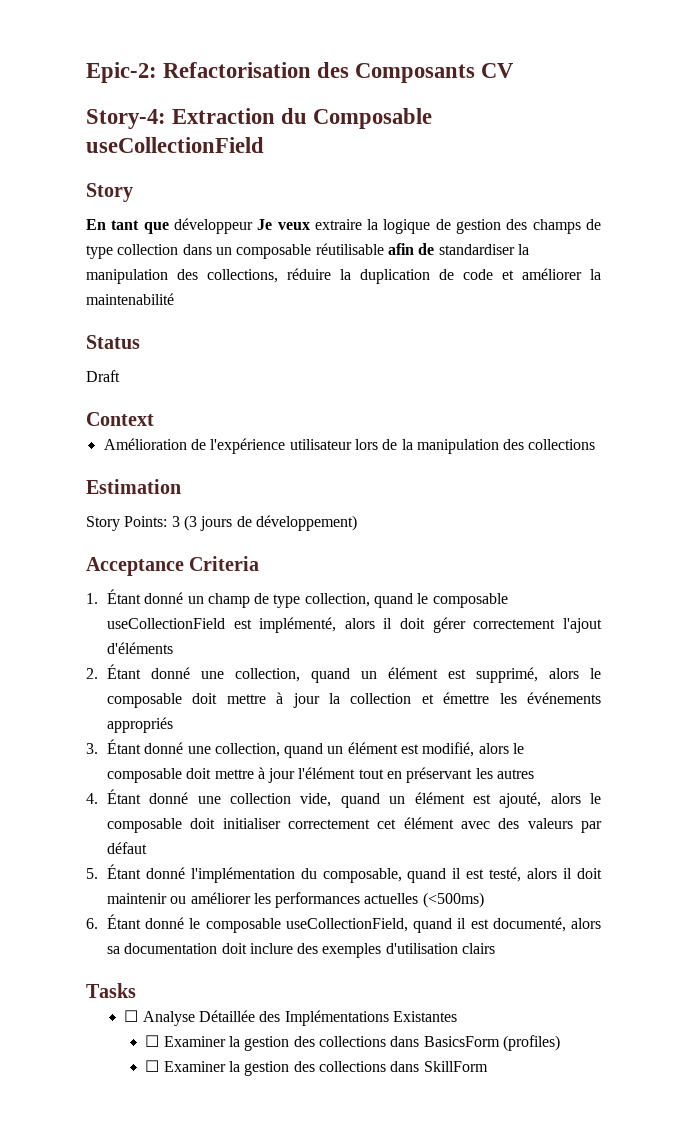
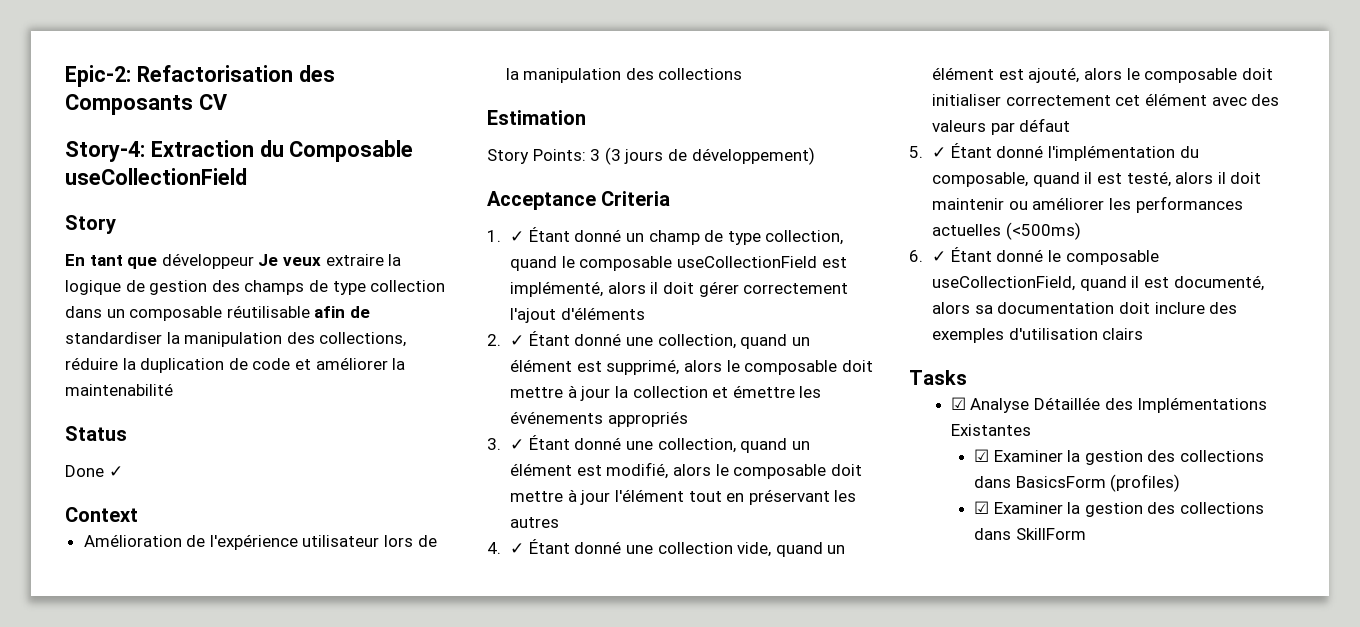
- Draft
+ Done ✓
- 1. Étant donné un champ de type collection, quand le composable useCollectionField est implémenté, alors il doit gérer correctement l'ajout d'éléments
+ 1. ✓ Étant donné un champ de type collection, quand le composable useCollectionField est implémenté, alors il doit gérer correctement l'ajout d'éléments
- 2. Étant donné une collection, quand un élément est supprimé, alors le composable doit mettre à jour la collection et émettre les événements appropriés
+ 2. ✓ Étant donné une collection, quand un élément est supprimé, alors le composable doit mettre à jour la collection et émettre les événements appropriés
- 3. Étant donné une collection, quand un élément est modifié, alors le composable doit mettre à jour l'élément tout en préservant les autres
+ 3. ✓ Étant donné une collection, quand un élément est modifié, alors le composable doit mettre à jour l'élément tout en préservant les autres
- 4. Étant donné une collection vide, quand un élément est ajouté, alors le composable doit initialiser correctement cet élément avec des valeurs par défaut
+ 4. ✓ Étant donné une collection vide, quand un élément est ajouté, alors le composable doit initialiser correctement cet élément avec des valeurs par défaut
- 5. Étant donné l'implémentation du composable, quand il est testé, alors il doit maintenir ou améliorer les performances actuelles (<500ms)
+ 5. ✓ Étant donné l'implémentation du composable, quand il est testé, alors il doit maintenir ou améliorer les performances actuelles (<500ms)
- 6. Étant donné le composable useCollectionField, quand il est documenté, alors sa documentation doit inclure des exemples d'utilisation clairs
+ 6. ✓ Étant donné le composable useCollectionField, quand il est documenté, alors sa documentation doit inclure des exemples d'utilisation clairs
- ☐ Analyse Détaillée des Implémentations Existantes
+ ☑ Analyse Détaillée des Implémentations Existantes
- ☐ Examiner la gestion des collections dans BasicsForm (profiles)
+ ☑ Examiner la gestion des collections dans BasicsForm (profiles)
- ☐ Examiner la gestion des collections dans SkillForm
+ ☑ Examiner la gestion des collections dans SkillForm

